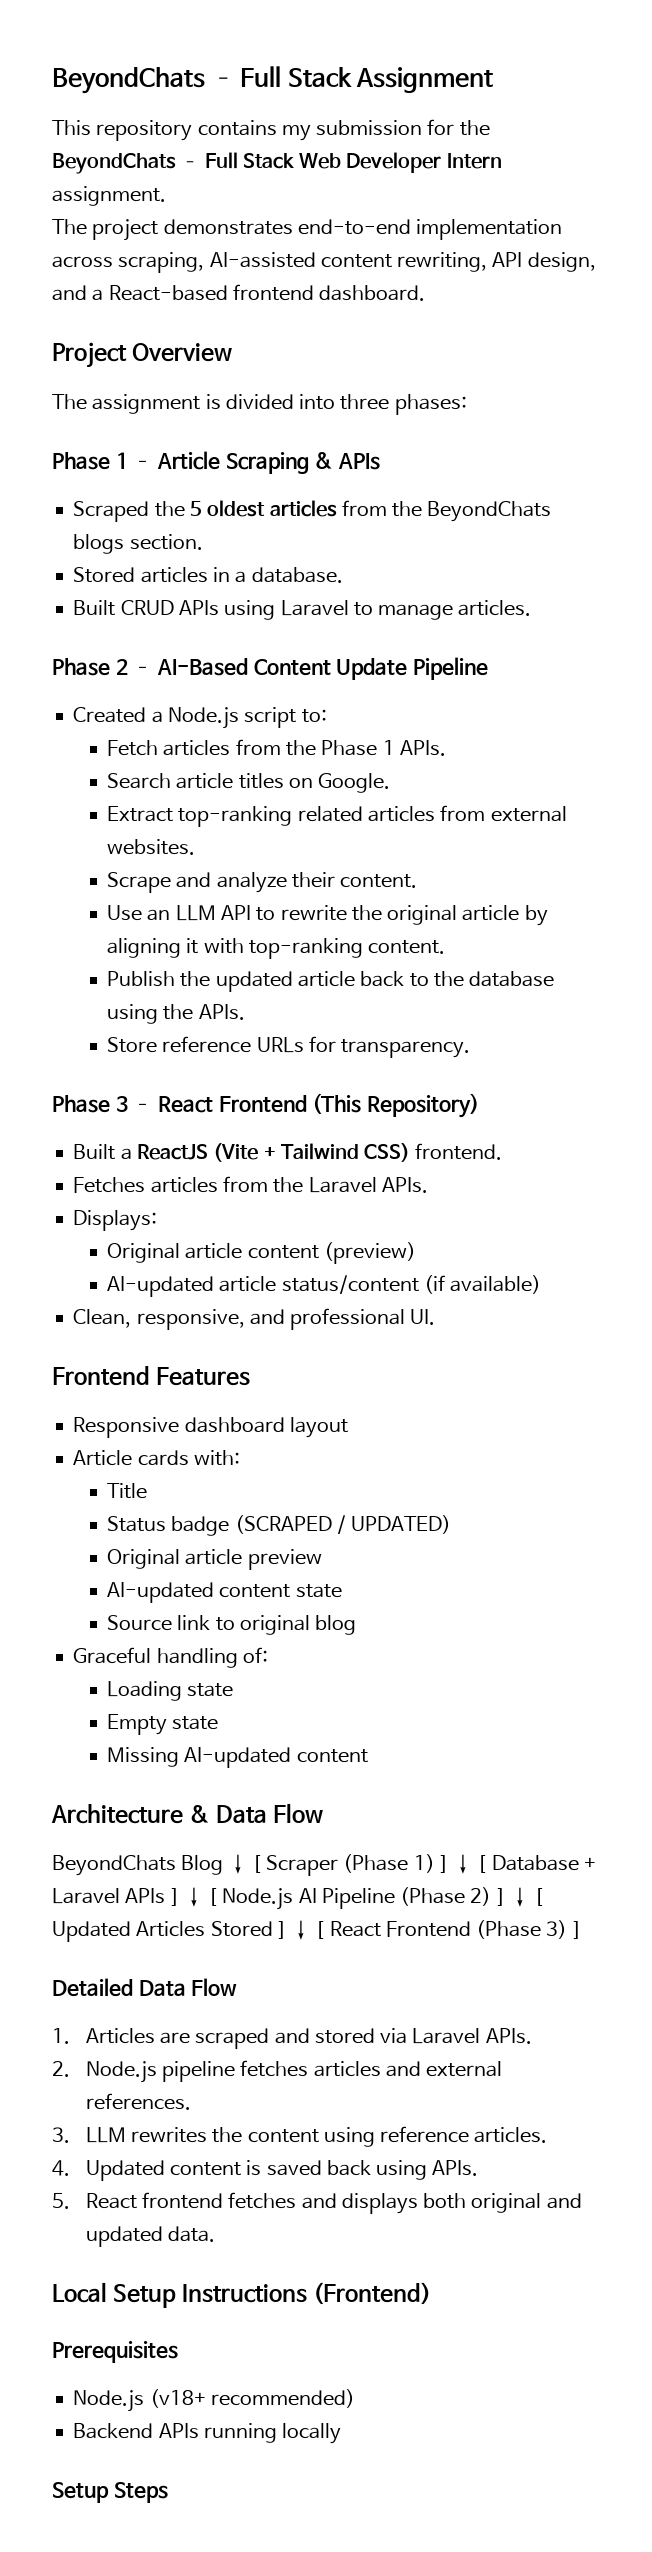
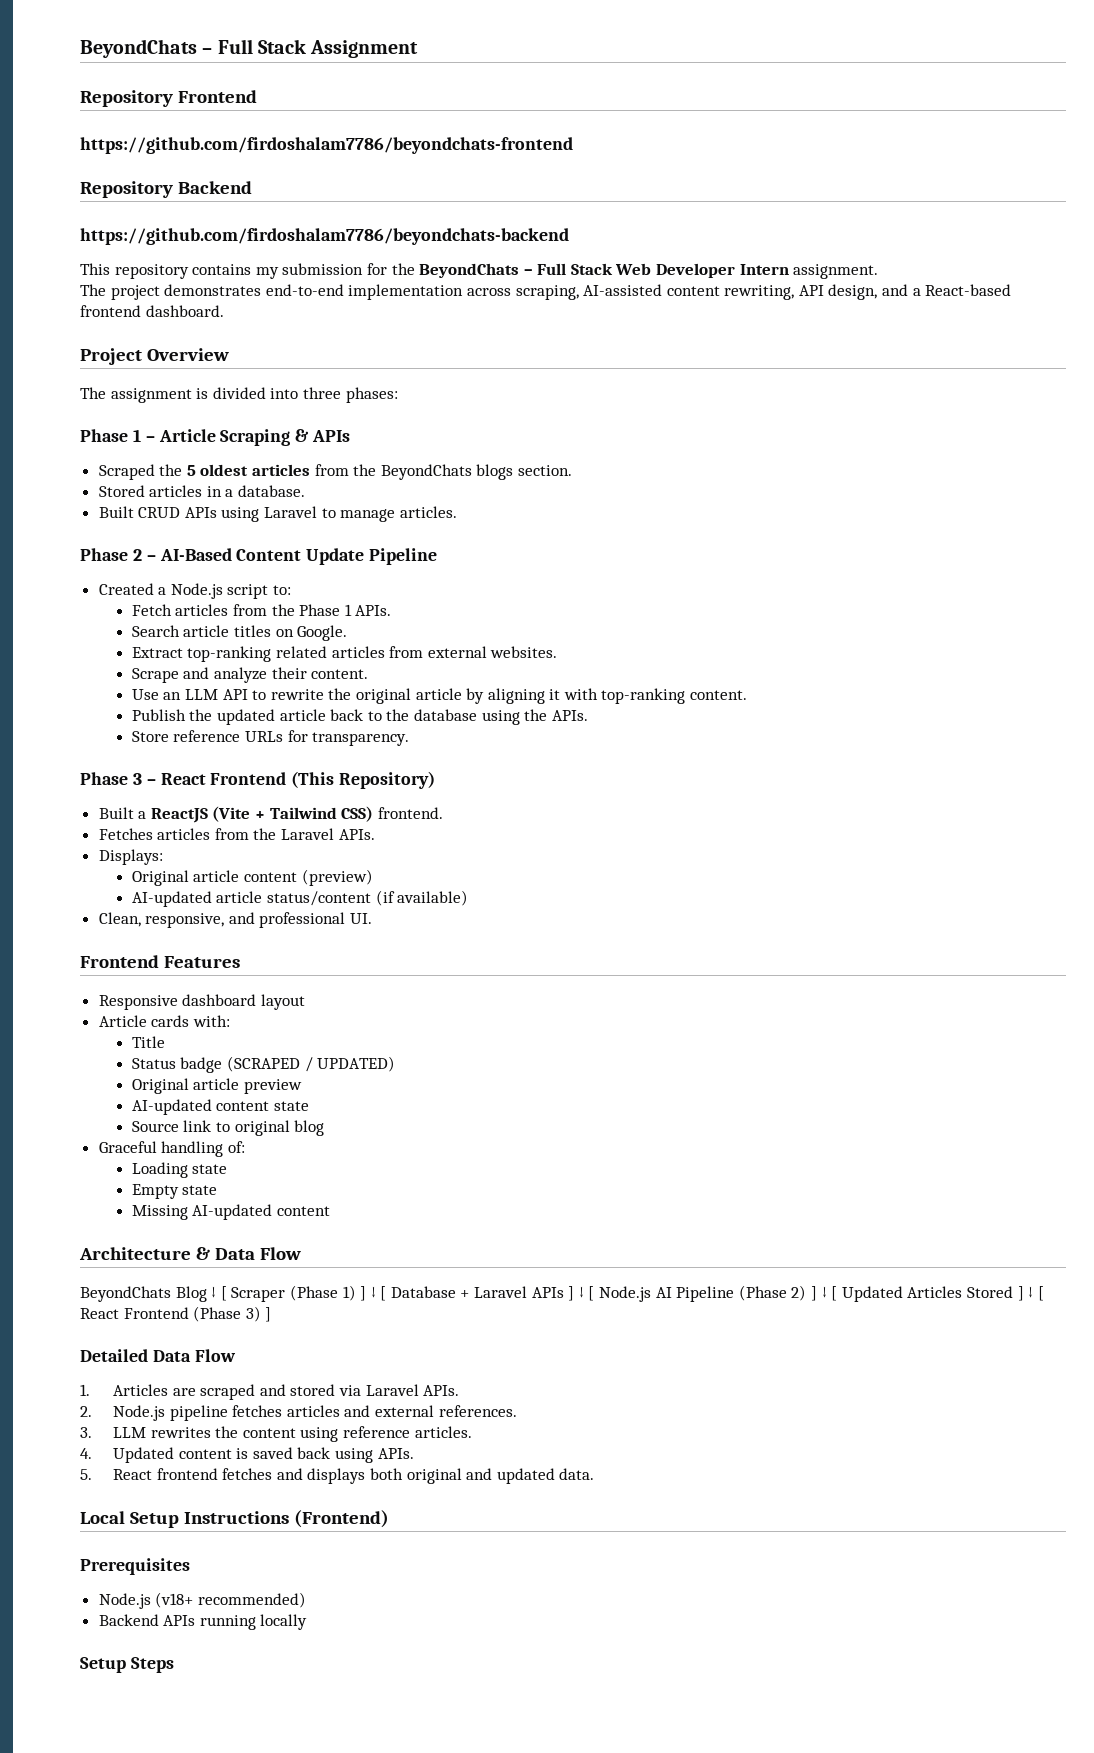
+ Repository Frontend
+ https://github.com/firdoshalam7786/beyondchats-frontend
+ Repository Backend
+ https://github.com/firdoshalam7786/beyondchats-backend

